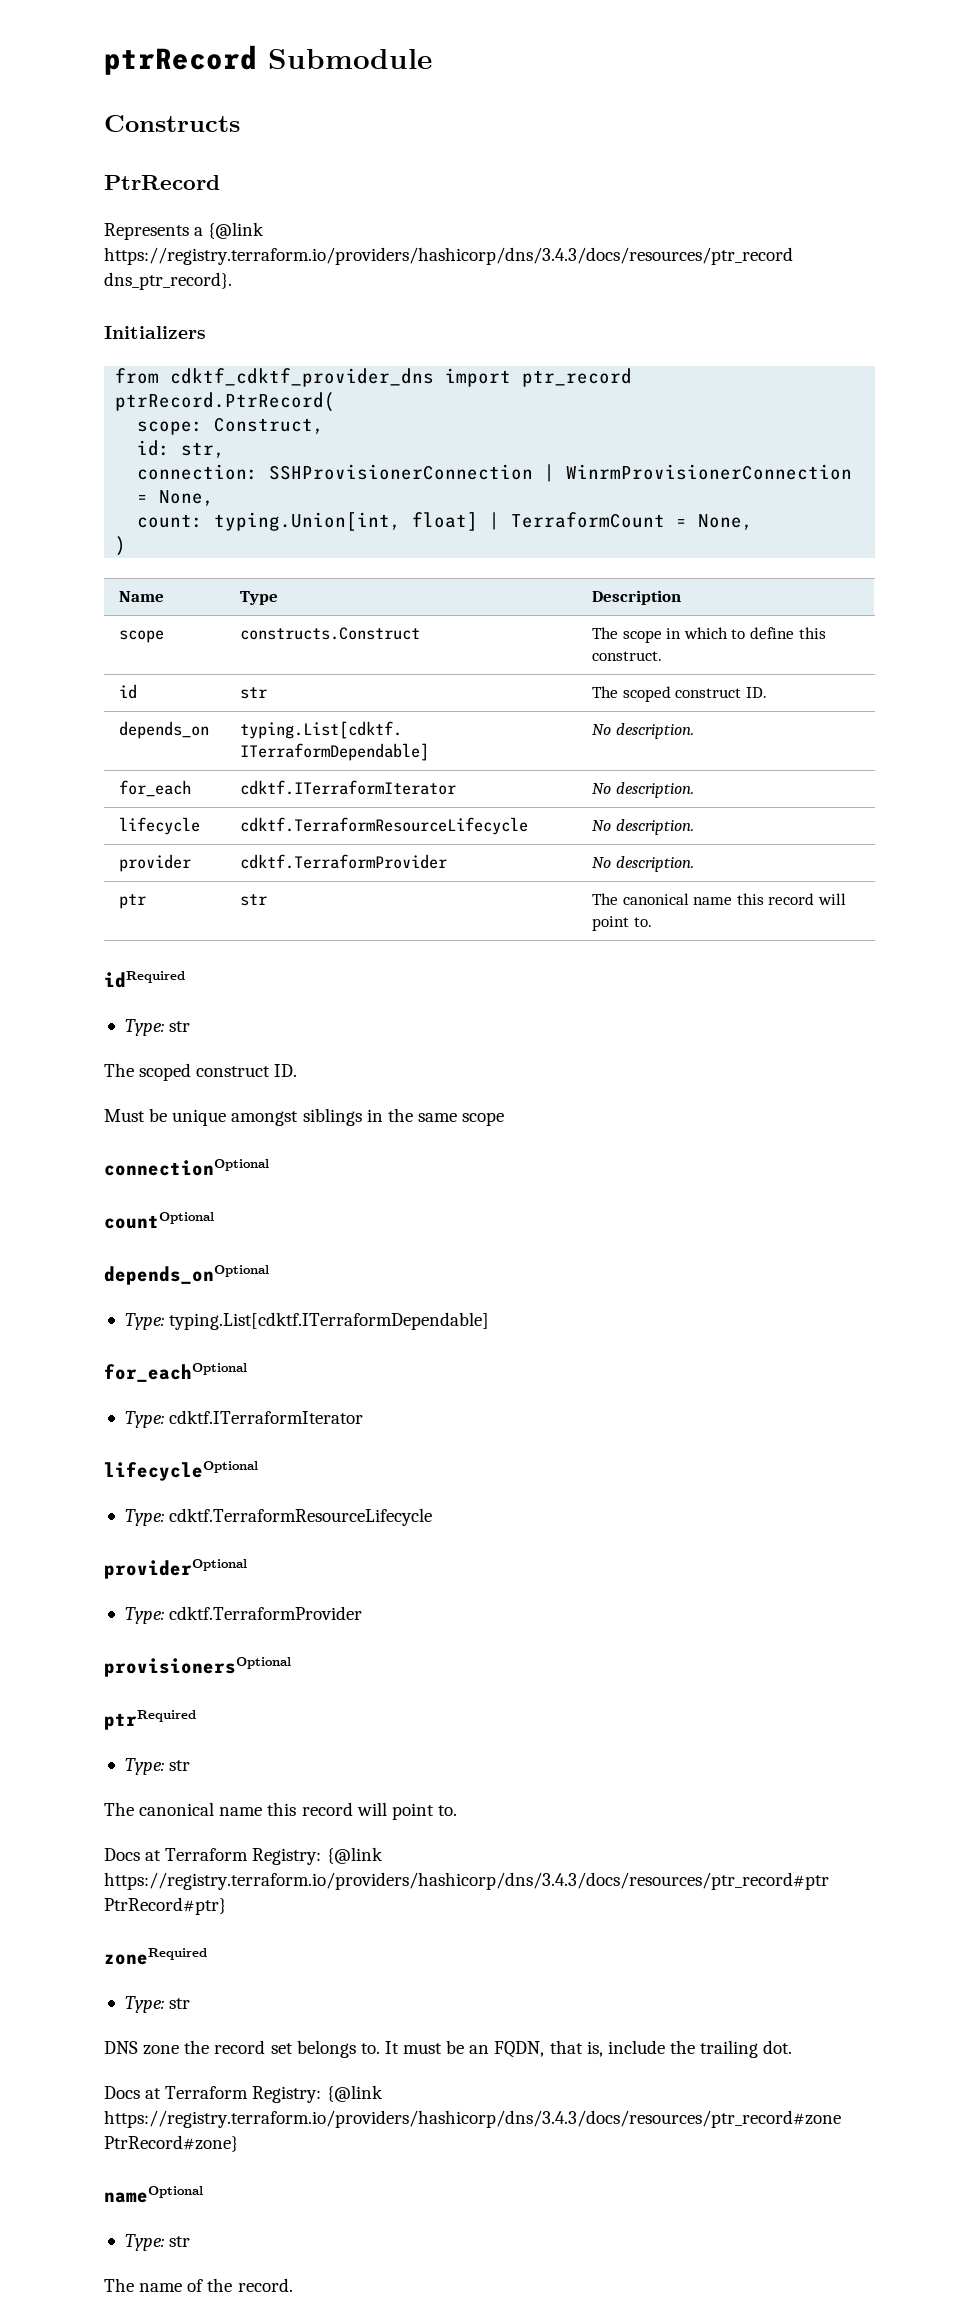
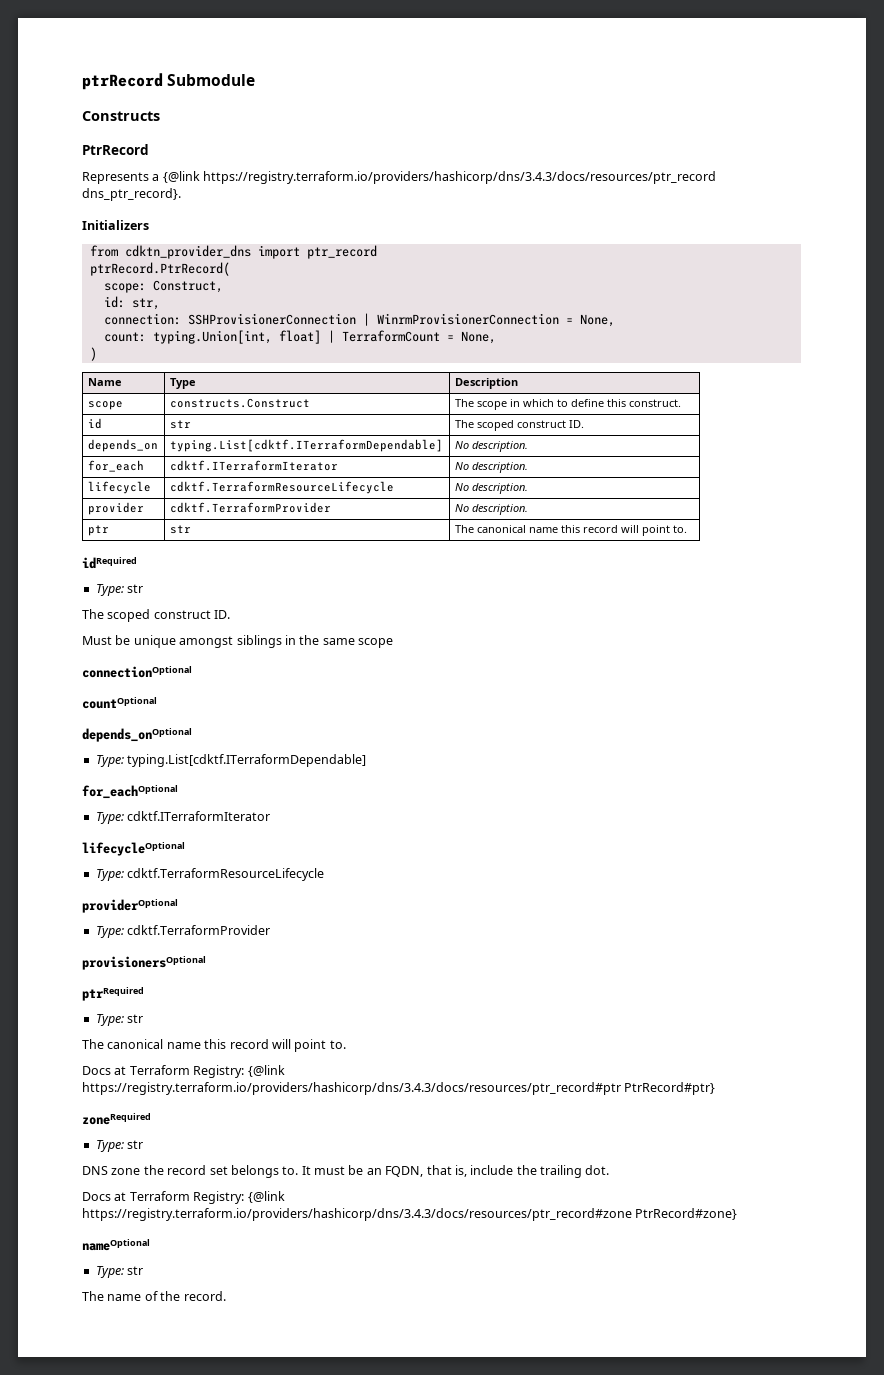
- from cdktf_cdktf_provider_dns import ptr_record
+ from cdktn_provider_dns import ptr_record

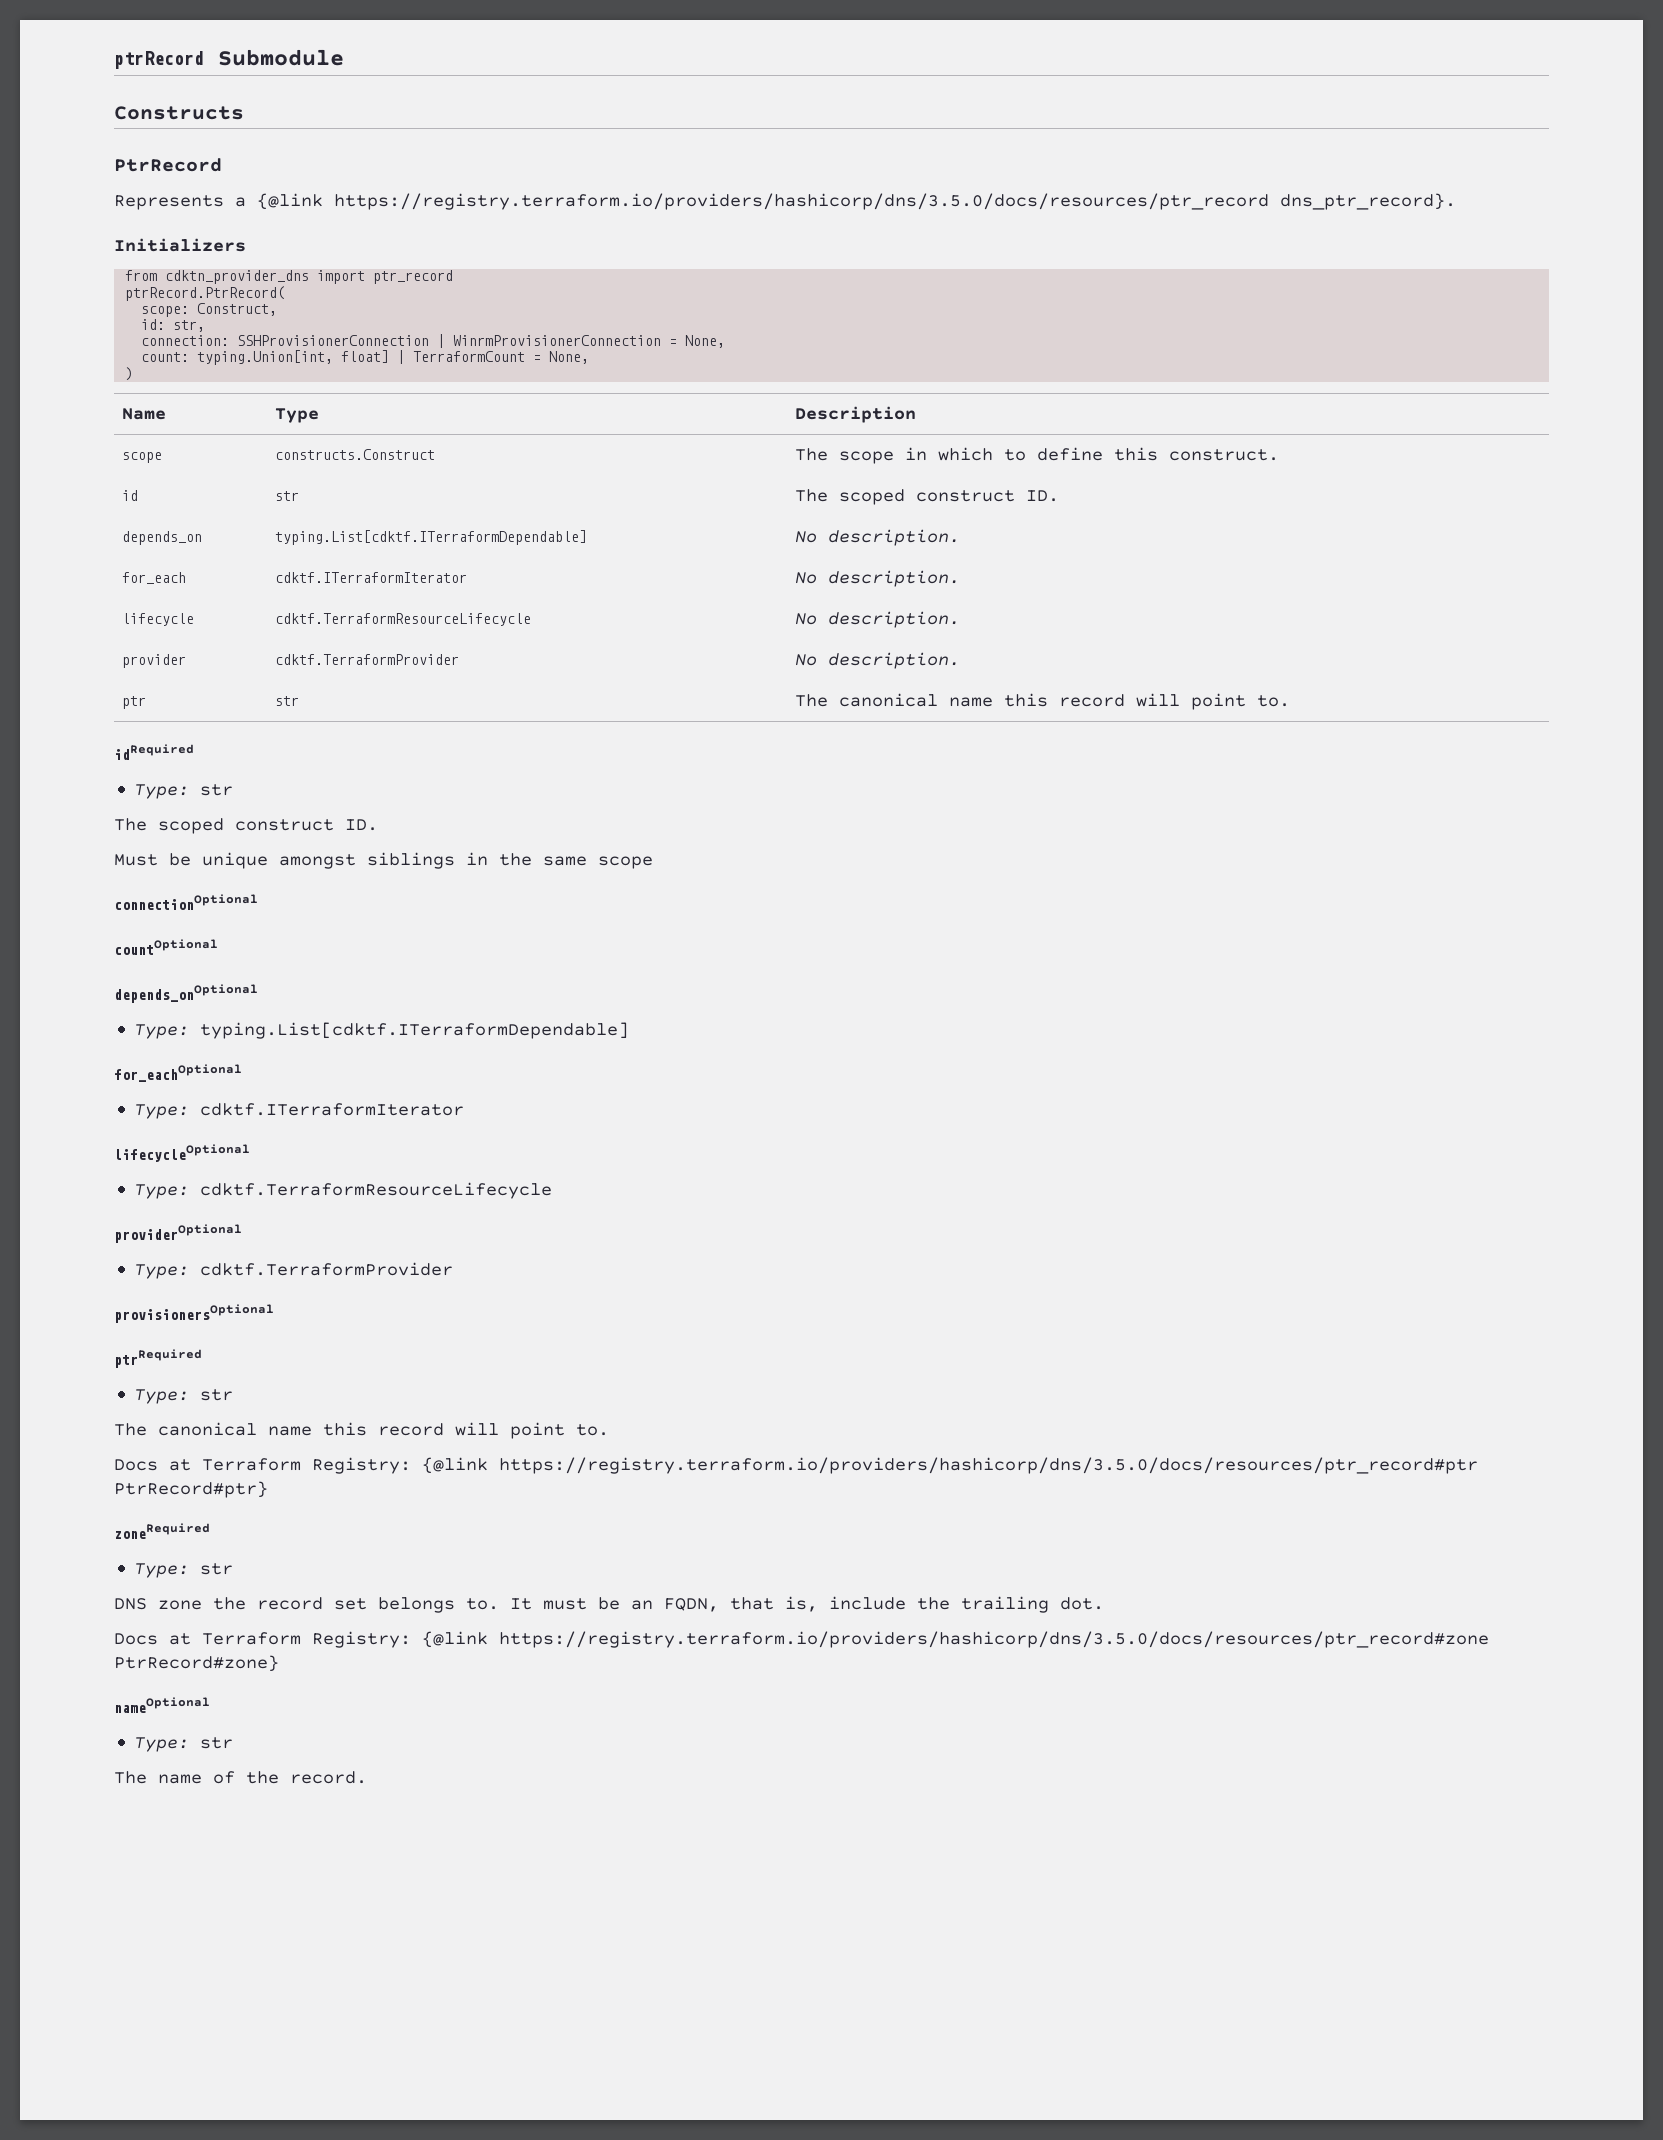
- Represents a {@link https://registry.terraform.io/providers/hashicorp/dns/3.4.3/docs/resources/ptr_record dns_ptr_record}.
+ Represents a {@link https://registry.terraform.io/providers/hashicorp/dns/3.5.0/docs/resources/ptr_record dns_ptr_record}.
- Docs at Terraform Registry: {@link https://registry.terraform.io/providers/hashicorp/dns/3.4.3/docs/resources/ptr_record#ptr PtrRecord#ptr}
+ Docs at Terraform Registry: {@link https://registry.terraform.io/providers/hashicorp/dns/3.5.0/docs/resources/ptr_record#ptr PtrRecord#ptr}
- Docs at Terraform Registry: {@link https://registry.terraform.io/providers/hashicorp/dns/3.4.3/docs/resources/ptr_record#zone PtrRecord#zone}
+ Docs at Terraform Registry: {@link https://registry.terraform.io/providers/hashicorp/dns/3.5.0/docs/resources/ptr_record#zone PtrRecord#zone}

